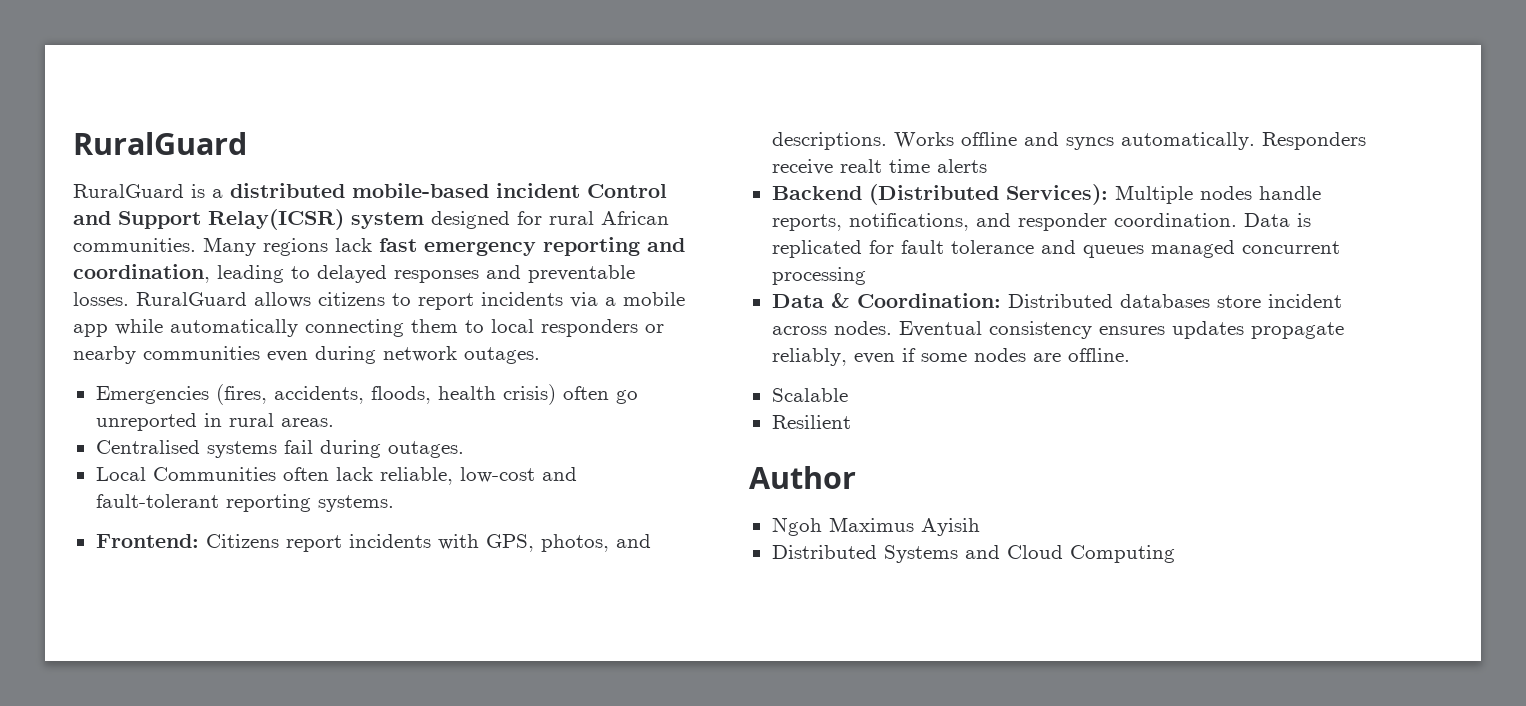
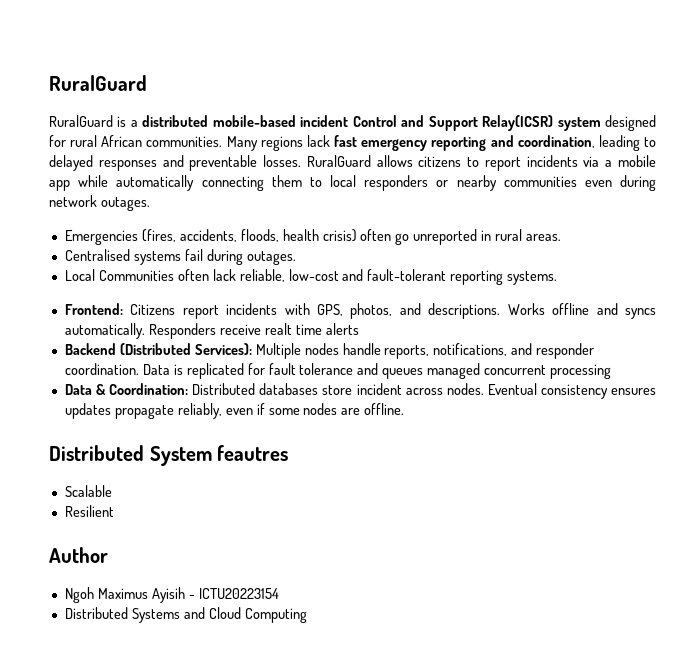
+ Distributed System feautres
- Ngoh Maximus Ayisih
+ Ngoh Maximus Ayisih - ICTU20223154

